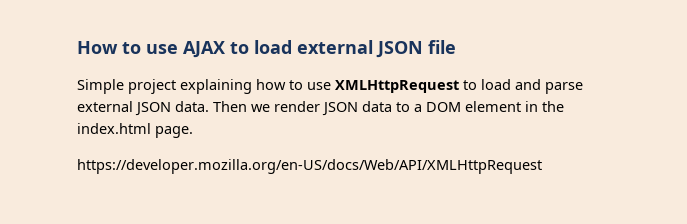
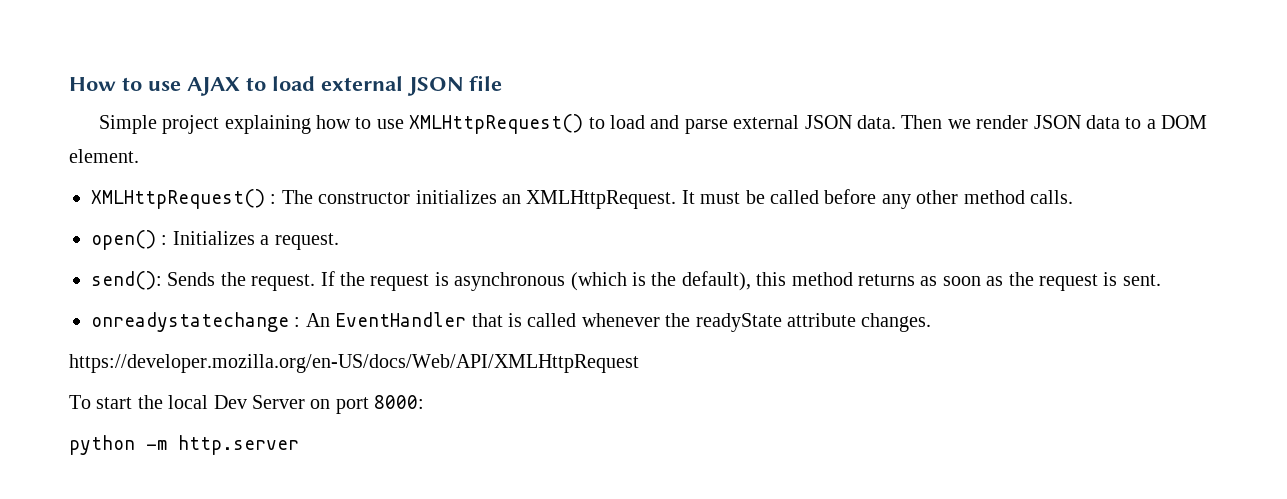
- Simple project explaining how to use XMLHttpRequest to load and parse external JSON data.
+ Simple project explaining how to use XMLHttpRequest() to load and parse external JSON data.
- Then we render JSON data to a DOM element in the index.html page.
+ Then we render JSON data to a DOM element.
+ XMLHttpRequest() : The constructor initializes an XMLHttpRequest. It must be called before any other method calls.
+ open() : Initializes a request.
+ send(): Sends the request. If the request is asynchronous (which is the default), this method returns as soon as the request is sent.
+ onreadystatechange : An EventHandler that is called whenever the readyState attribute changes.
  https://developer.mozilla.org/en-US/docs/Web/API/XMLHttpRequest
+ To start the local Dev Server on port 8000:
+ python -m http.server

